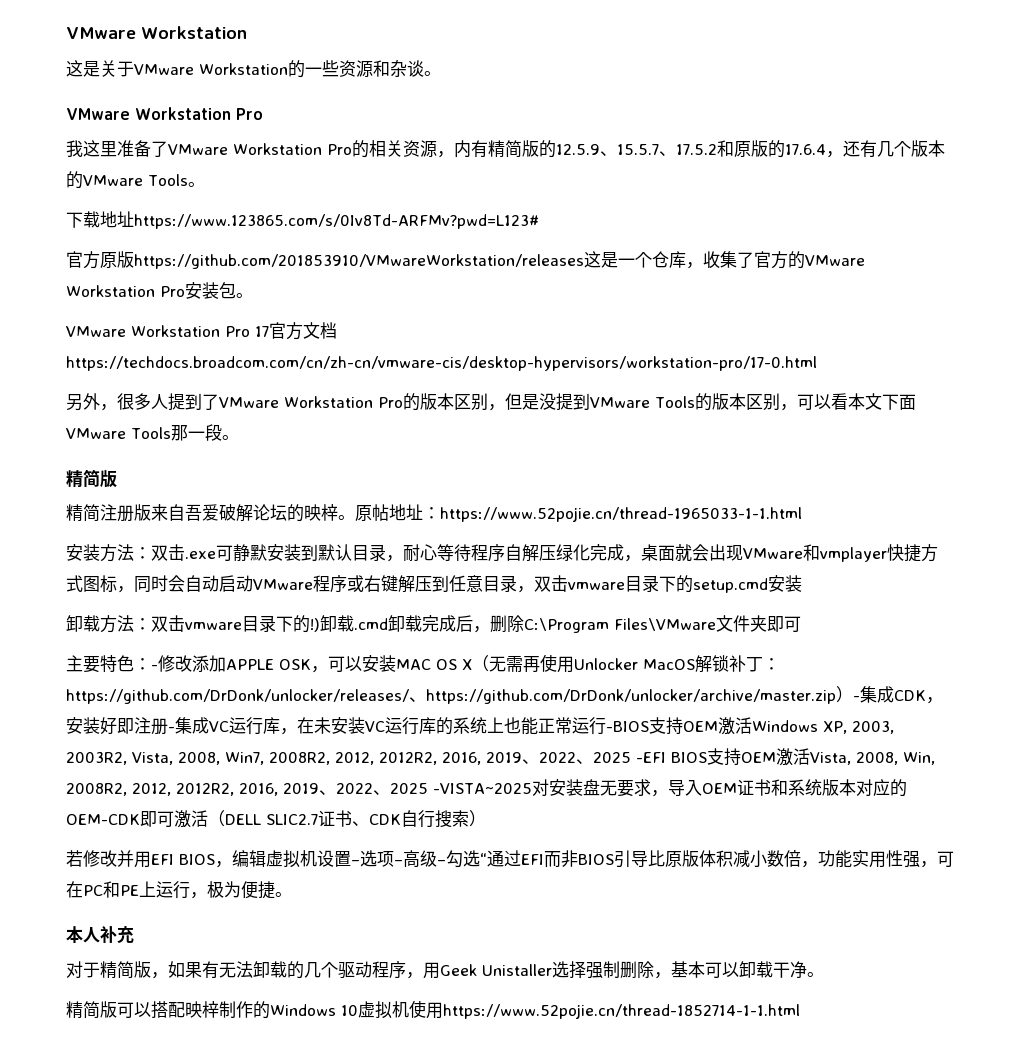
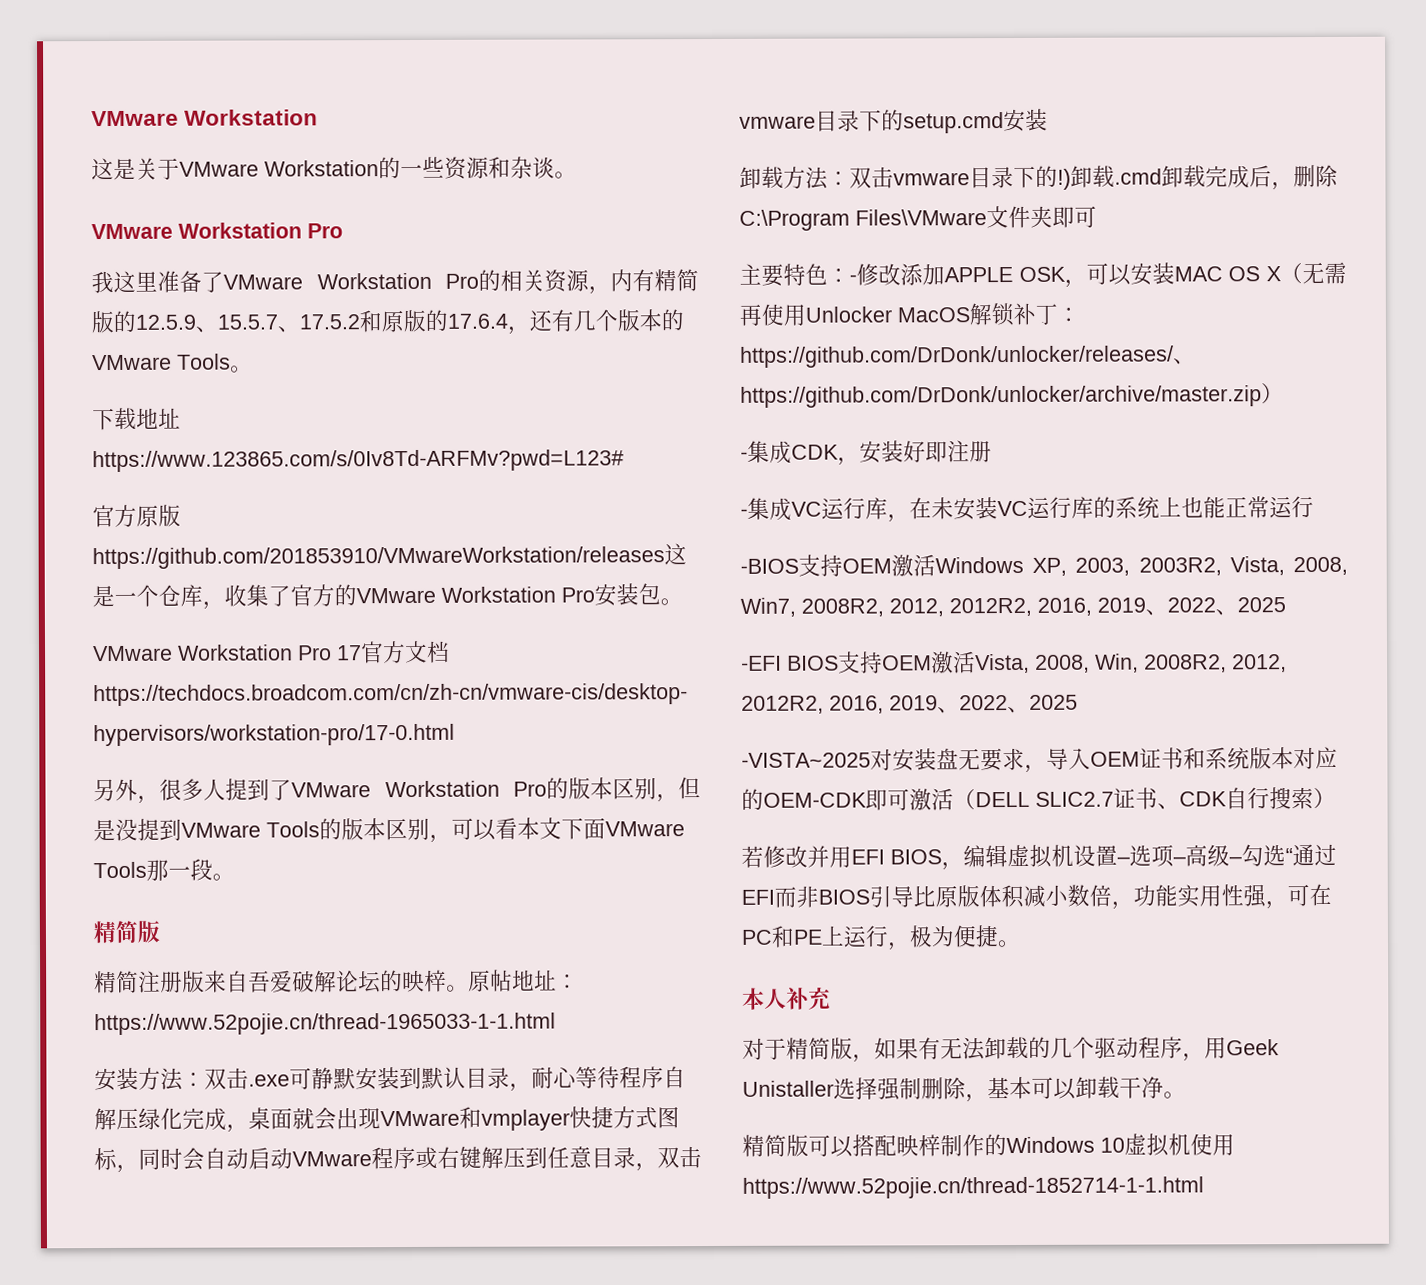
- https://github.com/DrDonk/unlocker/releases/、https://github.com/DrDonk/unlocker/archive/master.zip）-集成CDK，安装好即注册-集成VC运行库，在未安装VC运行库的系统上也能正常运行-BIOS支持OEM激活Windows XP, 2003, 2003R2, Vista, 2008, Win7, 2008R2, 2012, 2012R2, 2016, 2019、2022、2025 -EFI BIOS支持OEM激活Vista, 2008, Win, 2008R2, 2012, 2012R2, 2016, 2019、2022、2025 -VISTA~2025对安装盘无要求，导入OEM证书和系统版本对应的OEM-CDK即可激活（DELL SLIC2.7证书、CDK自行搜索）
+ https://github.com/DrDonk/unlocker/releases/、https://github.com/DrDonk/unlocker/archive/master.zip）
+ -集成CDK，安装好即注册
+ -集成VC运行库，在未安装VC运行库的系统上也能正常运行
+ -BIOS支持OEM激活Windows XP, 2003, 2003R2, Vista, 2008, Win7, 2008R2, 2012, 2012R2, 2016, 2019、2022、2025
+ -EFI BIOS支持OEM激活Vista, 2008, Win, 2008R2, 2012, 2012R2, 2016, 2019、2022、2025
+ -VISTA~2025对安装盘无要求，导入OEM证书和系统版本对应的OEM-CDK即可激活（DELL SLIC2.7证书、CDK自行搜索）

